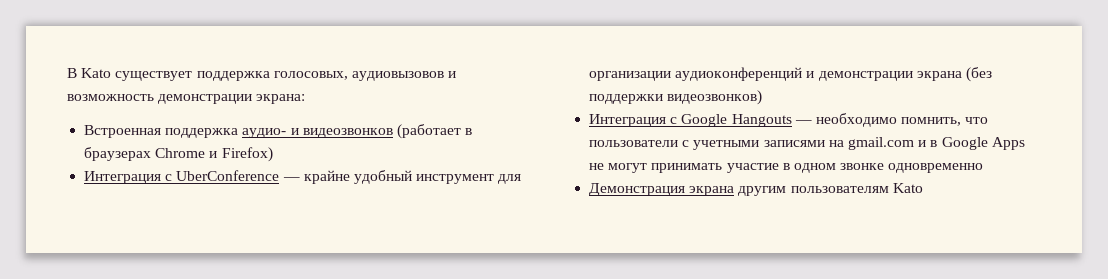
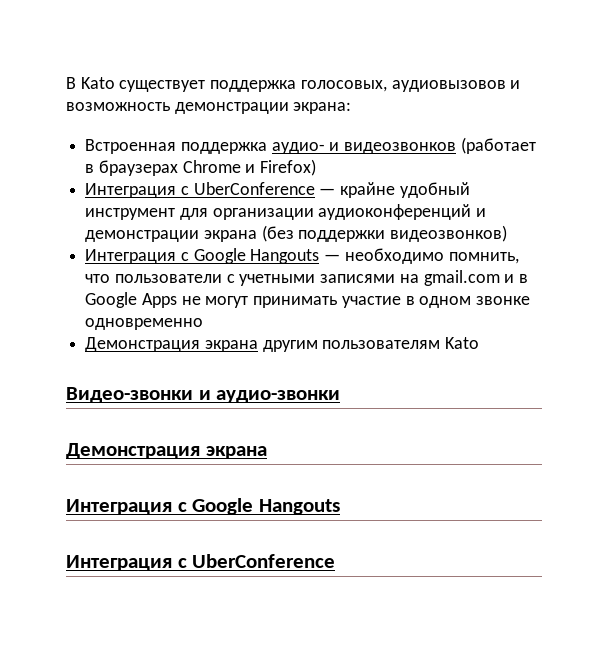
+ Видео-звонки и аудио-звонки
+ Демонстрация экрана
+ Интеграция с Google Hangouts
+ Интеграция с UberConference

